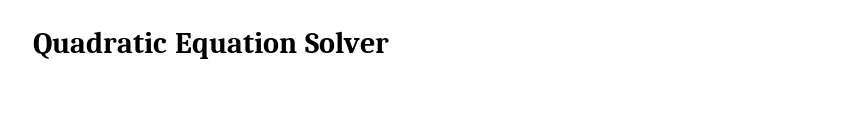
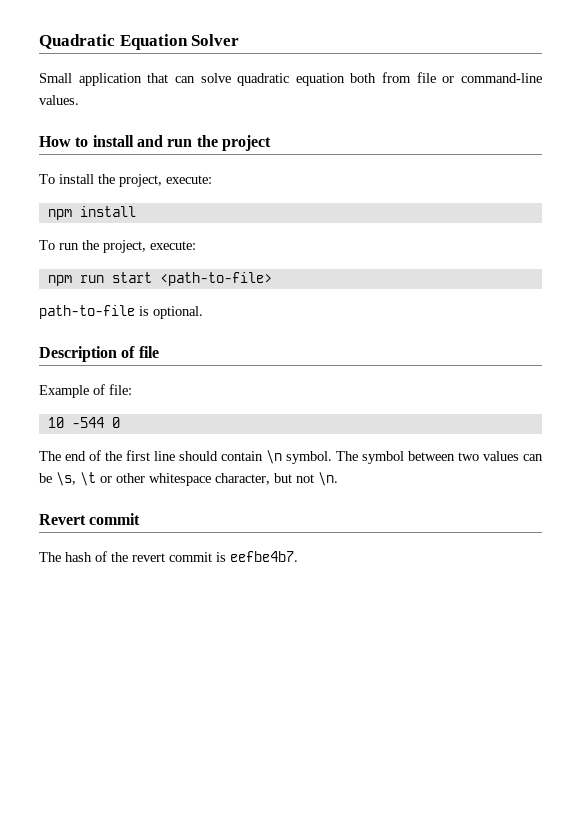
+ Small application that can solve quadratic equation both from file or command-line values.
+ How to install and run the project
+ To install the project, execute:
+ npm install
+ To run the project, execute:
+ npm run start <path-to-file>
+ path-to-file is optional.
+ Description of file
+ Example of file:
+ 10 -544 0
+ The end of the first line should contain \n symbol. The symbol between two values can be \s, \t or other whitespace character, but not \n.
+ Revert commit
+ The hash of the revert commit is eefbe4b7.

